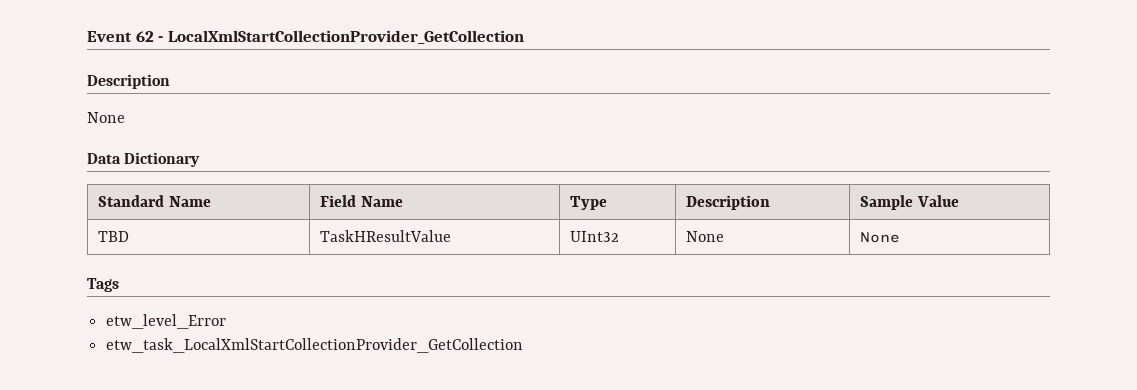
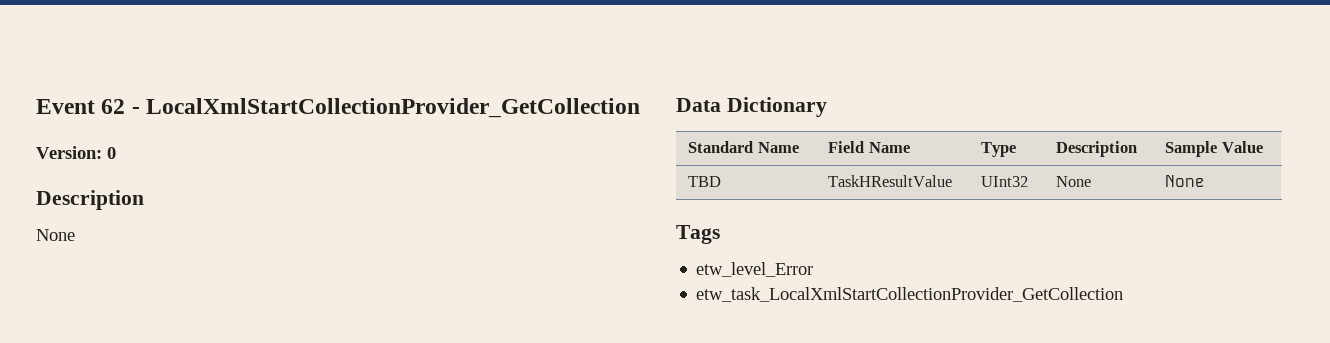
+ Version: 0

